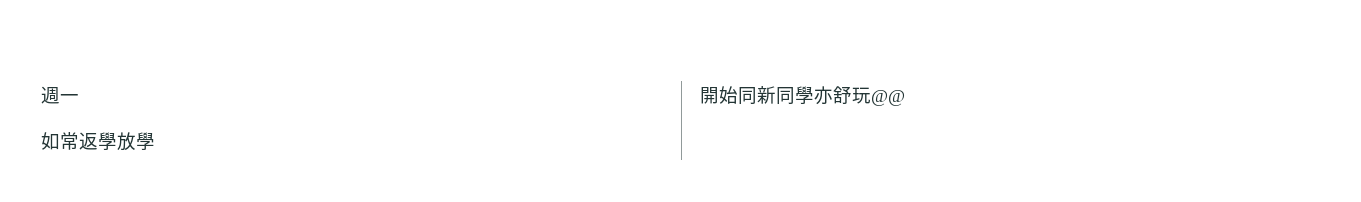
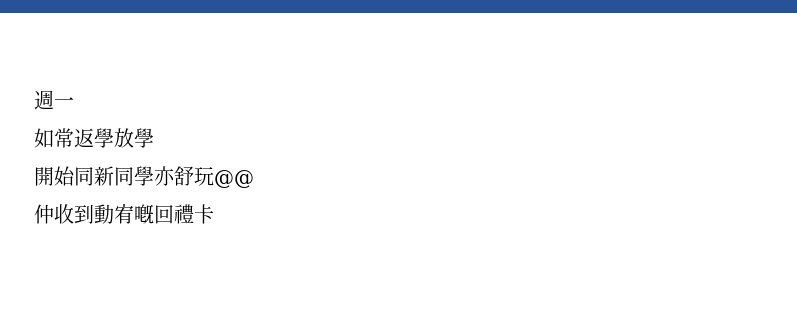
+ 仲收到動宥嘅回禮卡

